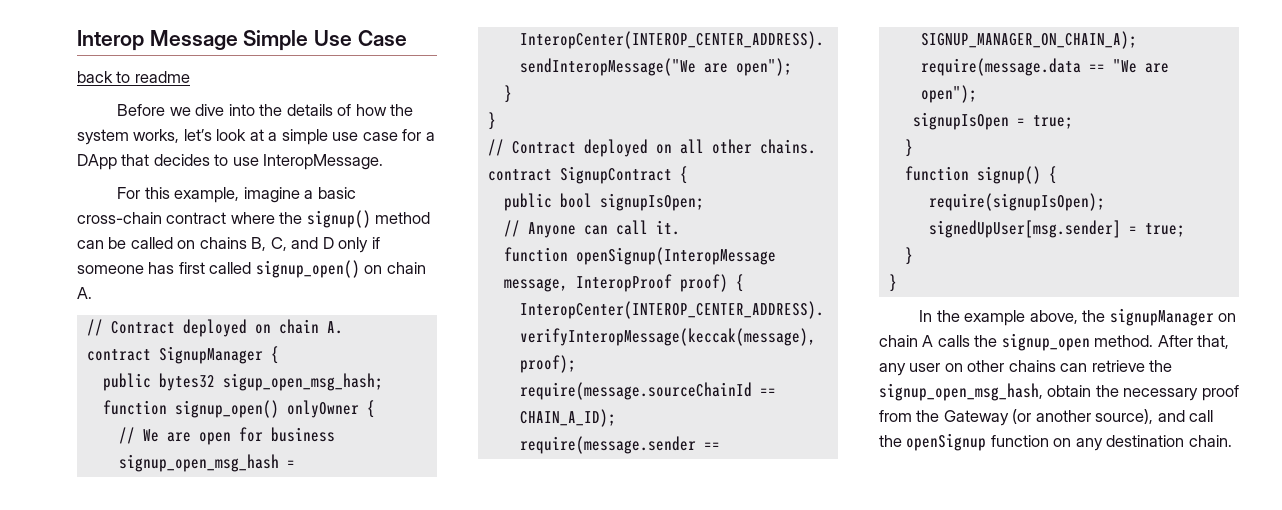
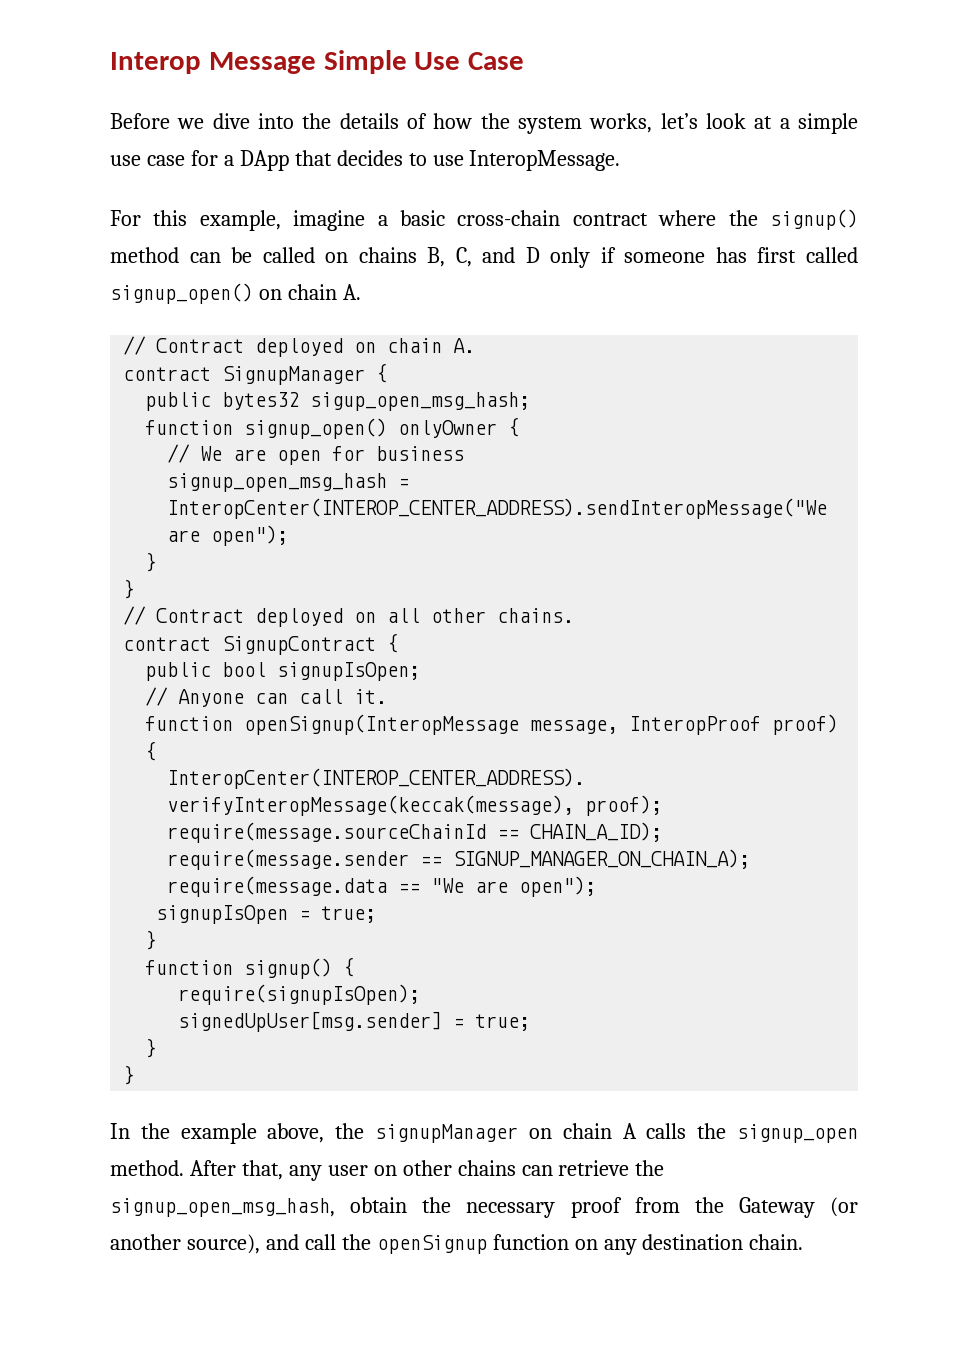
- back to readme

